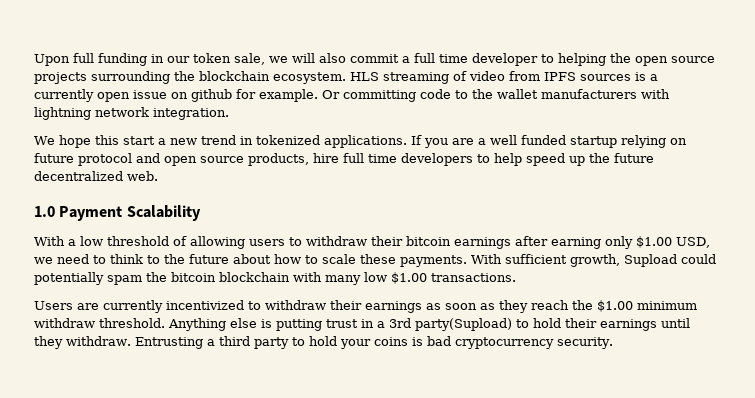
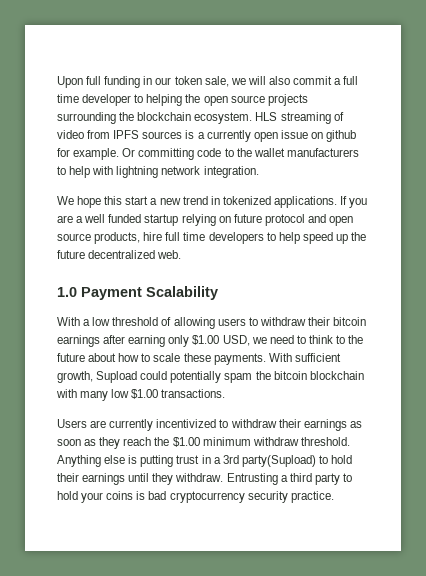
- Or committing code to the wallet manufacturers with lightning network integration.
+ Or committing code to the wallet manufacturers to help with lightning network integration.
- Entrusting a third party to hold your coins is bad cryptocurrency security.
+ Entrusting a third party to hold your coins is bad cryptocurrency security practice.

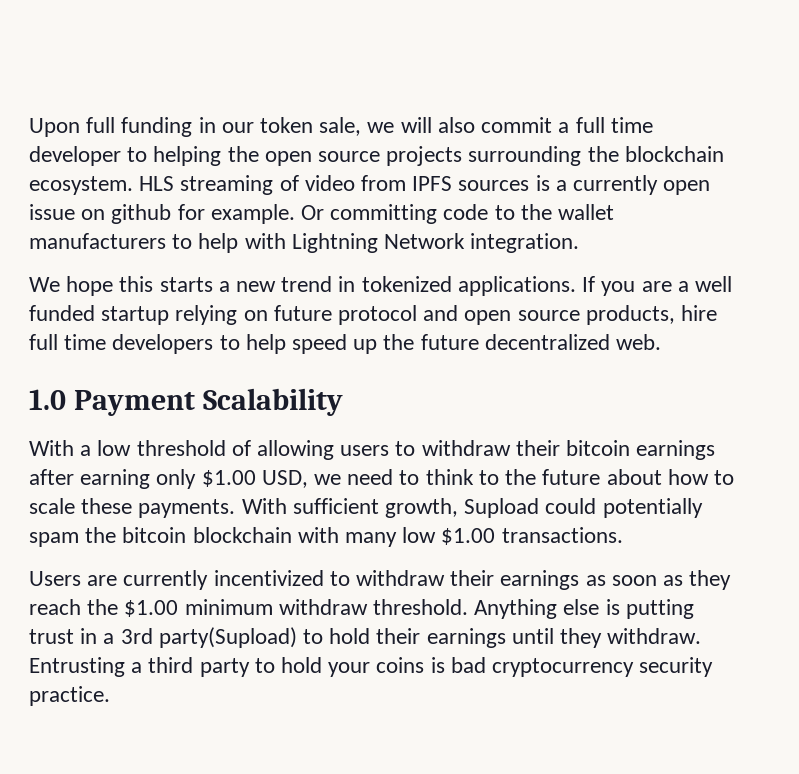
- Or committing code to the wallet manufacturers to help with lightning network integration.
+ Or committing code to the wallet manufacturers to help with Lightning Network integration.
- We hope this start a new trend in tokenized applications.
+ We hope this starts a new trend in tokenized applications.

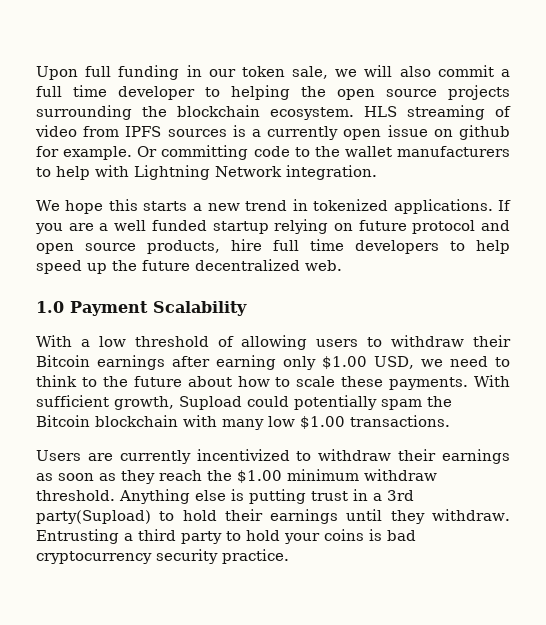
- With a low threshold of allowing users to withdraw their bitcoin earnings after earning only $1.00 USD, we need to think to the future about how to scale these payments.
+ With a low threshold of allowing users to withdraw their Bitcoin earnings after earning only $1.00 USD, we need to think to the future about how to scale these payments.
- With sufficient growth, Supload could potentially spam the bitcoin blockchain with many low $1.00 transactions.
+ With sufficient growth, Supload could potentially spam the Bitcoin blockchain with many low $1.00 transactions.

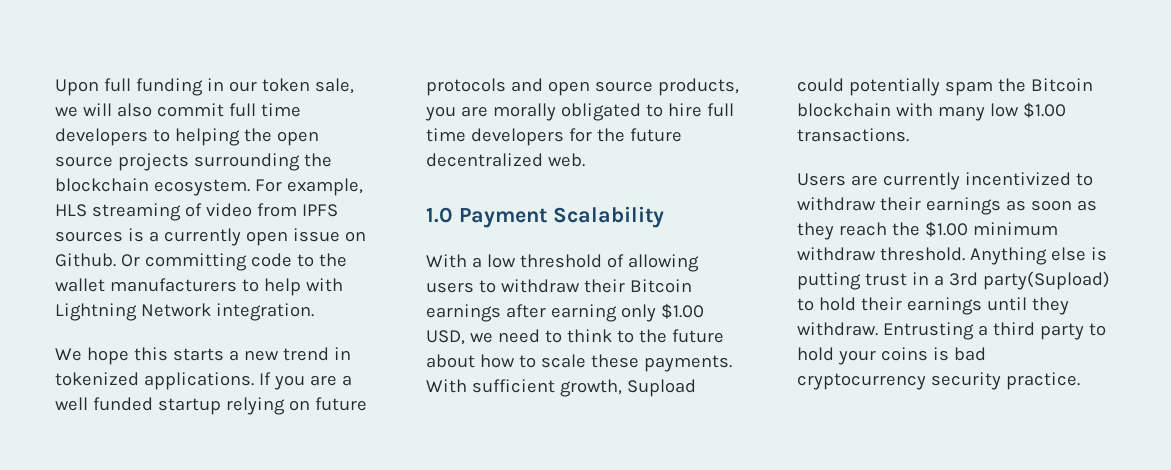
- Upon full funding in our token sale, we will also commit a full time developer to helping the open source projects surrounding the blockchain ecosystem.
+ Upon full funding in our token sale, we will also commit full time developers to helping the open source projects surrounding the blockchain ecosystem.
- HLS streaming of video from IPFS sources is a currently open issue on github for example.
+ For example, HLS streaming of video from IPFS sources is a currently open issue on Github.
- If you are a well funded startup relying on future protocol and open source products, hire full time developers to help speed up the future decentralized web.
+ If you are a well funded startup relying on future protocols and open source products, you are morally obligated to hire full time developers for the future decentralized web.

